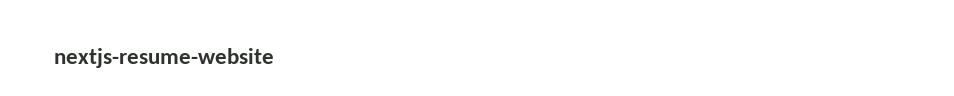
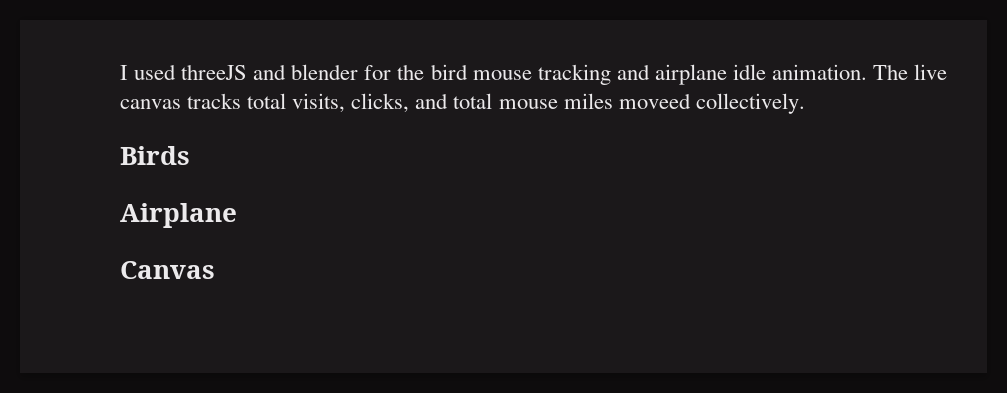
- nextjs-resume-website
+ I used threeJS and blender for the bird mouse tracking and airplane idle animation. The live canvas tracks total visits, clicks, and total mouse miles moveed collectively.
+ Birds
+ Airplane
+ Canvas

